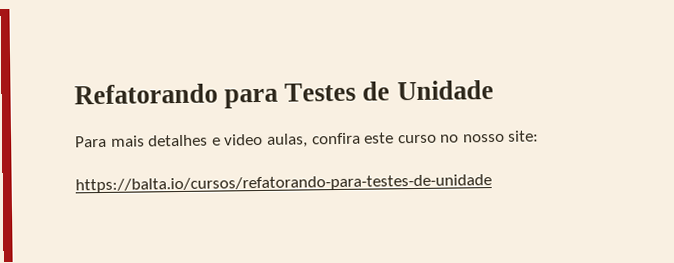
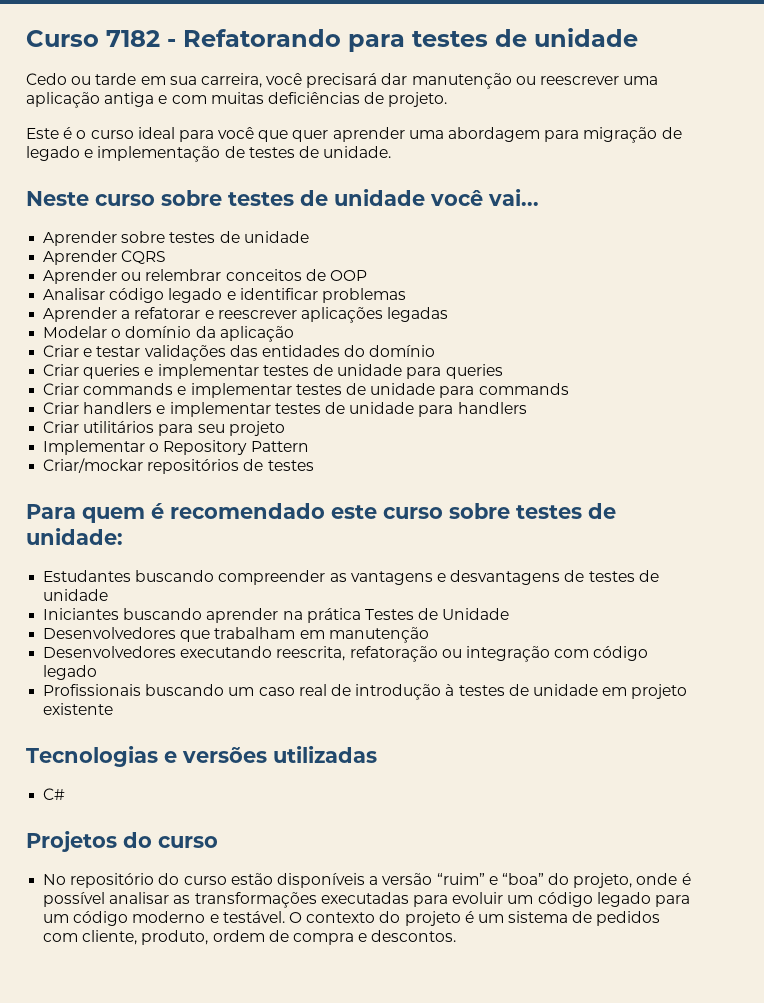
- Refatorando para Testes de Unidade
- Para mais detalhes e video aulas, confira este curso no nosso site:
- https://balta.io/cursos/refatorando-para-testes-de-unidade
+ Curso 7182 - Refatorando para testes de unidade
+ Cedo ou tarde em sua carreira, você precisará dar manutenção ou reescrever uma aplicação antiga e com muitas deficiências de projeto.
+ Este é o curso ideal para você que quer aprender uma abordagem para migração de legado e implementação de testes de unidade.
+ Neste curso sobre testes de unidade você vai...
+ Aprender sobre testes de unidade
+ Aprender CQRS
+ Aprender ou relembrar conceitos de OOP
+ Analisar código legado e identificar problemas
+ Aprender a refatorar e reescrever aplicações legadas
+ Modelar o domínio da aplicação
+ Criar e testar validações das entidades do domínio
+ Criar queries e implementar testes de unidade para queries
+ Criar commands e implementar testes de unidade para commands
+ Criar handlers e implementar testes de unidade para handlers
+ Criar utilitários para seu projeto
+ Implementar o Repository Pattern
+ Criar/mockar repositórios de testes
+ Para quem é recomendado este curso sobre testes de unidade:
+ Estudantes buscando compreender as vantagens e desvantagens de testes de unidade
+ Iniciantes buscando aprender na prática Testes de Unidade
+ Desenvolvedores que trabalham em manutenção
+ Desenvolvedores executando reescrita, refatoração ou integração com código legado
+ Profissionais buscando um caso real de introdução à testes de unidade em projeto existente
+ Tecnologias e versões utilizadas
+ C#
+ Projetos do curso
+ No repositório do curso estão disponíveis a versão “ruim” e “boa” do projeto, onde é possível analisar as transformações executadas para evoluir um código legado para um código moderno e testável. O contexto do projeto é um sistema de pedidos com cliente, produto, ordem de compra e descontos.

